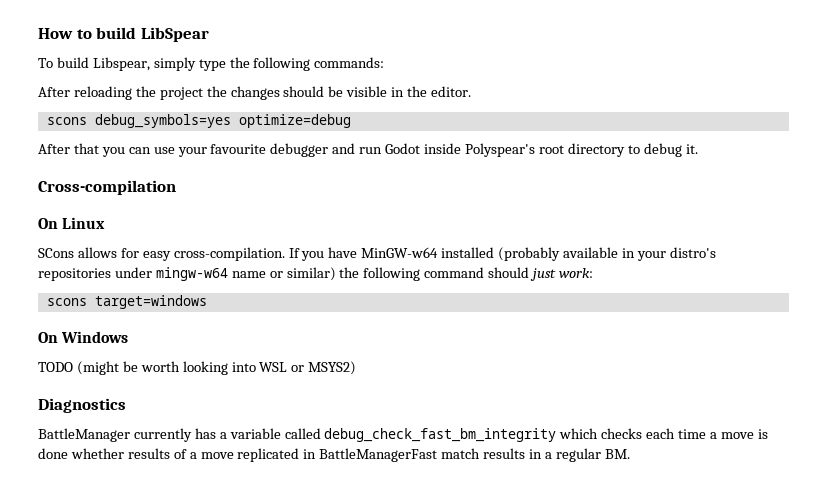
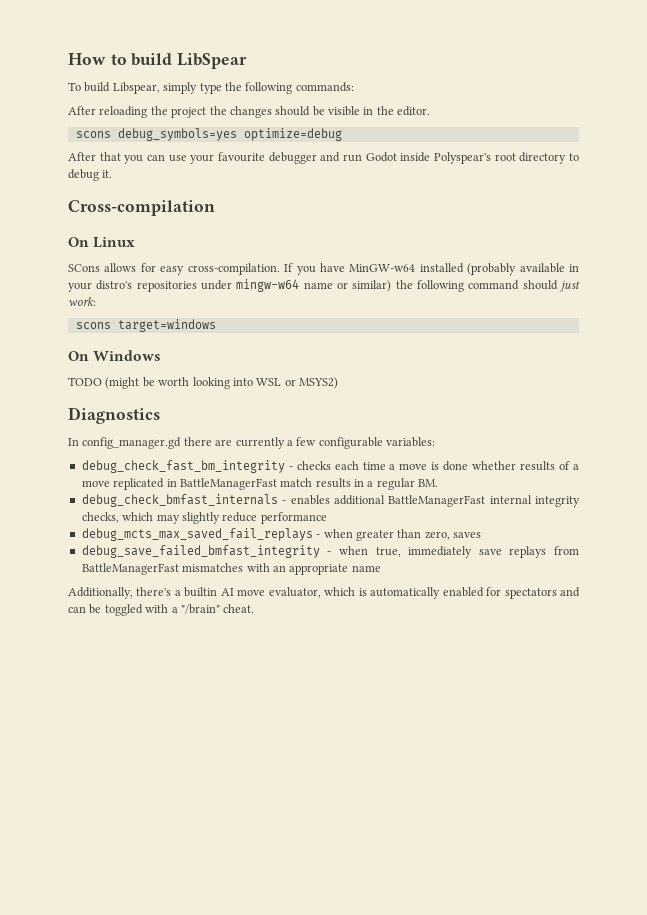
- BattleManager currently has a variable called debug_check_fast_bm_integrity which checks each time a move is done whether results of a move replicated in BattleManagerFast match results in a regular BM.
+ In config_manager.gd there are currently a few configurable variables:
+ debug_check_fast_bm_integrity - checks each time a move is done whether results of a move replicated in BattleManagerFast match results in a regular BM.
+ debug_check_bmfast_internals - enables additional BattleManagerFast internal integrity checks, which may slightly reduce performance
+ debug_mcts_max_saved_fail_replays - when greater than zero, saves
+ debug_save_failed_bmfast_integrity - when true, immediately save replays from BattleManagerFast mismatches with an appropriate name
+ Additionally, there's a builtin AI move evaluator, which is automatically enabled for spectators and can be toggled with a "/brain" cheat.

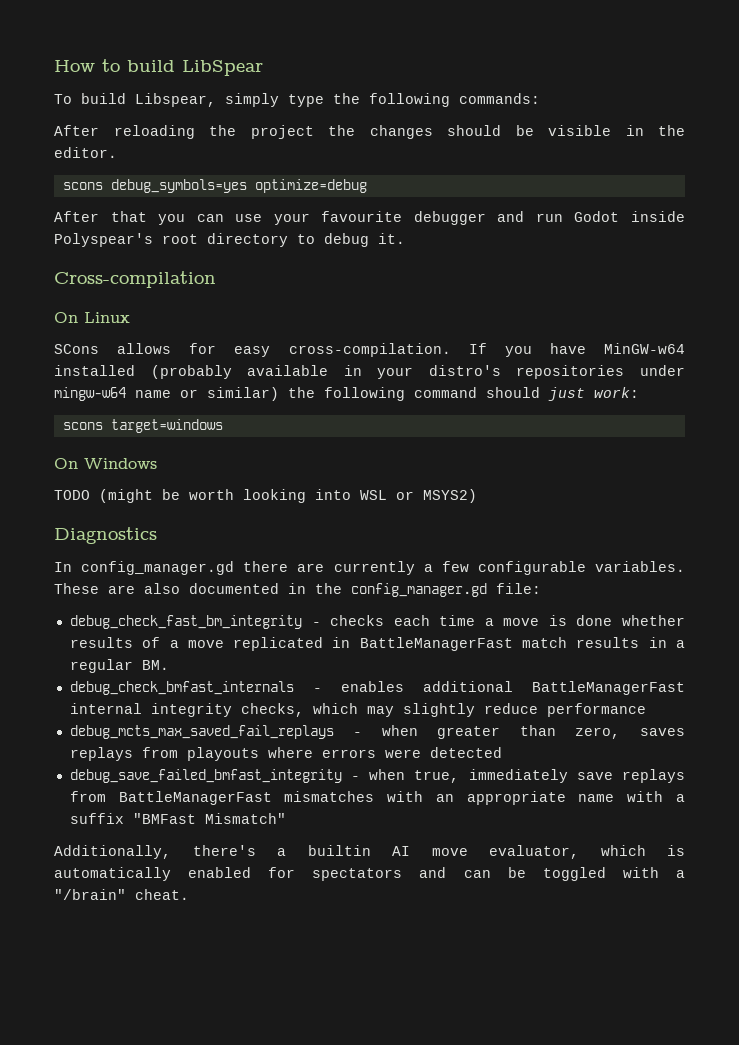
- In config_manager.gd there are currently a few configurable variables:
+ In config_manager.gd there are currently a few configurable variables. These are also documented in the config_manager.gd file:
- debug_mcts_max_saved_fail_replays - when greater than zero, saves
+ debug_mcts_max_saved_fail_replays - when greater than zero, saves replays from playouts where errors were detected
- debug_save_failed_bmfast_integrity - when true, immediately save replays from BattleManagerFast mismatches with an appropriate name
+ debug_save_failed_bmfast_integrity - when true, immediately save replays from BattleManagerFast mismatches with an appropriate name with a suffix "BMFast Mismatch"

